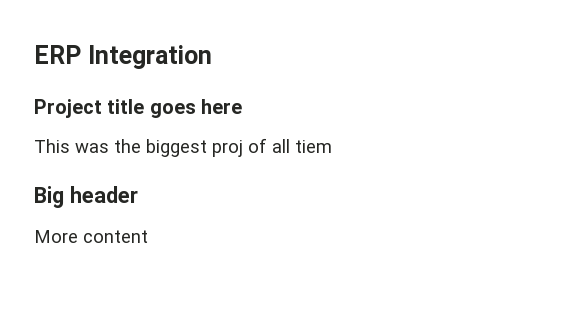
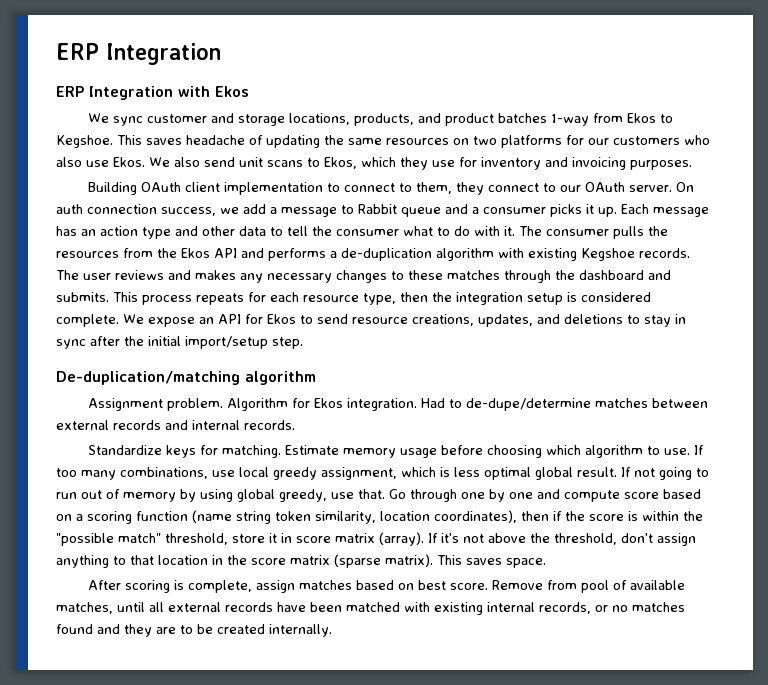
- Project title goes here
- This was the biggest proj of all tiem
- Big header
- More content
+ ERP Integration with Ekos
+ We sync customer and storage locations, products, and product batches 1-way from Ekos to Kegshoe. This saves headache of updating the same resources on two platforms for our customers who also use Ekos. We also send unit scans to Ekos, which they use for inventory and invoicing purposes.
+ Building OAuth client implementation to connect to them, they connect to our OAuth server. On auth connection success, we add a message to Rabbit queue and a consumer picks it up. Each message has an action type and other data to tell the consumer what to do with it. The consumer pulls the resources from the Ekos API and performs a de-duplication algorithm with existing Kegshoe records. The user reviews and makes any necessary changes to these matches through the dashboard and submits. This process repeats for each resource type, then the integration setup is considered complete. We expose an API for Ekos to send resource creations, updates, and deletions to stay in sync after the initial import/setup step.
+ De-duplication/matching algorithm
+ Assignment problem. Algorithm for Ekos integration. Had to de-dupe/determine matches between external records and internal records.
+ Standardize keys for matching. Estimate memory usage before choosing which algorithm to use. If too many combinations, use local greedy assignment, which is less optimal global result. If not going to run out of memory by using global greedy, use that. Go through one by one and compute score based on a scoring function (name string token similarity, location coordinates), then if the score is within the "possible match" threshold, store it in score matrix (array). If it's not above the threshold, don't assign anything to that location in the score matrix (sparse matrix). This saves space.
+ After scoring is complete, assign matches based on best score. Remove from pool of available matches, until all external records have been matched with existing internal records, or no matches found and they are to be created internally.

